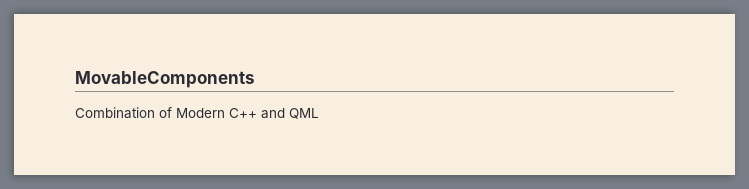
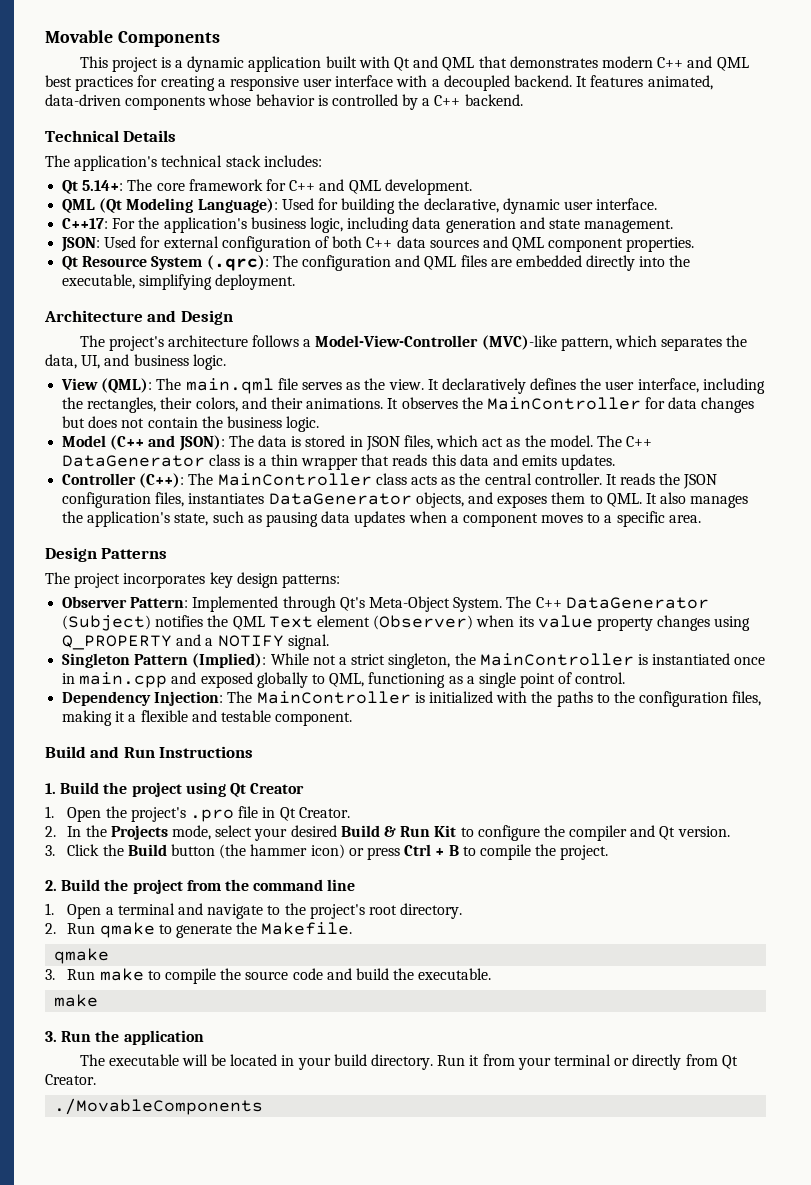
- MovableComponents
- Combination of Modern C++ and QML
+ Movable Components
+ This project is a dynamic application built with Qt and QML that demonstrates modern C++ and QML best practices for creating a responsive user interface with a decoupled backend. It features animated, data-driven components whose behavior is controlled by a C++ backend.
+ Technical Details
+ The application's technical stack includes:
+ Qt 5.14+: The core framework for C++ and QML development.
+ QML (Qt Modeling Language): Used for building the declarative, dynamic user interface.
+ C++17: For the application's business logic, including data generation and state management.
+ JSON: Used for external configuration of both C++ data sources and QML component properties.
+ Qt Resource System (.qrc): The configuration and QML files are embedded directly into the executable, simplifying deployment.
+ Architecture and Design
+ The project's architecture follows a Model-View-Controller (MVC)-like pattern, which separates the data, UI, and business logic.
+ View (QML): The main.qml file serves as the view. It declaratively defines the user interface, including the rectangles, their colors, and their animations. It observes the MainController for data changes but does not contain the business logic.
+ Model (C++ and JSON): The data is stored in JSON files, which act as the model. The C++ DataGenerator class is a thin wrapper that reads this data and emits updates.
+ Controller (C++): The MainController class acts as the central controller. It reads the JSON configuration files, instantiates DataGenerator objects, and exposes them to QML. It also manages the application's state, such as pausing data updates when a component moves to a specific area.
+ Design Patterns
+ The project incorporates key design patterns:
+ Observer Pattern: Implemented through Qt's Meta-Object System. The C++ DataGenerator (Subject) notifies the QML Text element (Observer) when its value property changes using Q_PROPERTY and a NOTIFY signal.
+ Singleton Pattern (Implied): While not a strict singleton, the MainController is instantiated once in main.cpp and exposed globally to QML, functioning as a single point of control.
+ Dependency Injection: The MainController is initialized with the paths to the configuration files, making it a flexible and testable component.
+ Build and Run Instructions
+ 1. Build the project using Qt Creator
+ 1. Open the project's .pro file in Qt Creator.
+ 2. In the Projects mode, select your desired Build & Run Kit to configure the compiler and Qt version.
+ 3. Click the Build button (the hammer icon) or press Ctrl + B to compile the project.
+ 2. Build the project from the command line
+ 1. Open a terminal and navigate to the project's root directory.
+ 2. Run qmake to generate the Makefile.
+ qmake
+ 3. Run make to compile the source code and build the executable.
+ make
+ 3. Run the application
+ The executable will be located in your build directory. Run it from your terminal or directly from Qt Creator.
+ ./MovableComponents

